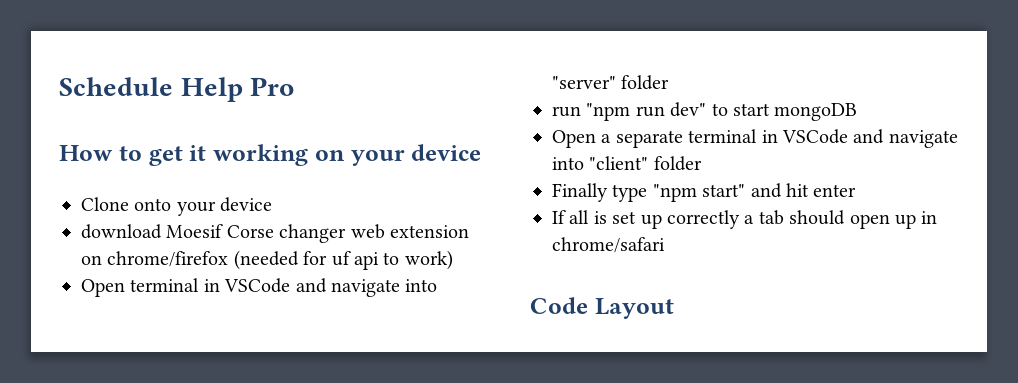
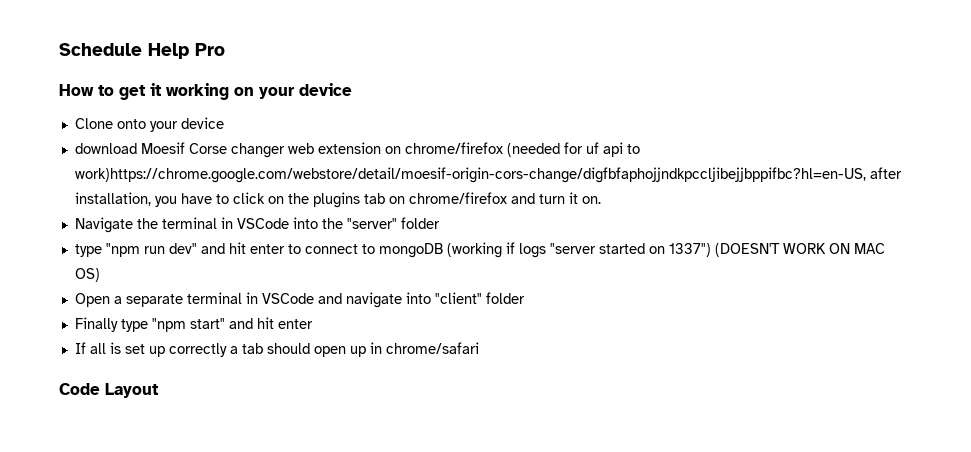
- download Moesif Corse changer web extension on chrome/firefox (needed for uf api to work)
- Open terminal in VSCode and navigate into "server" folder
+ download Moesif Corse changer web extension on chrome/firefox (needed for uf api to work)https://chrome.google.com/webstore/detail/moesif-origin-cors-change/digfbfaphojjndkpccljibejjbppifbc?hl=en-US, after installation, you have to click on the plugins tab on chrome/firefox and turn it on.
+ Navigate the terminal in VSCode into the "server" folder
- run "npm run dev" to start mongoDB
+ type "npm run dev" and hit enter to connect to mongoDB (working if logs "server started on 1337") (DOESN'T WORK ON MAC OS)

